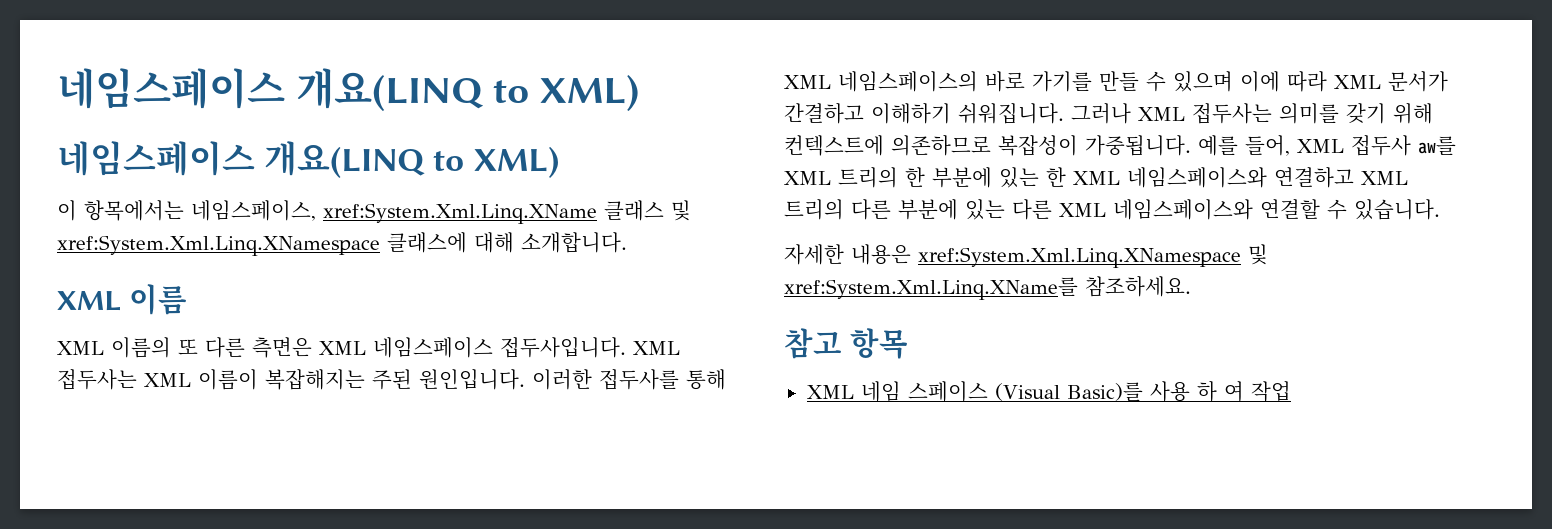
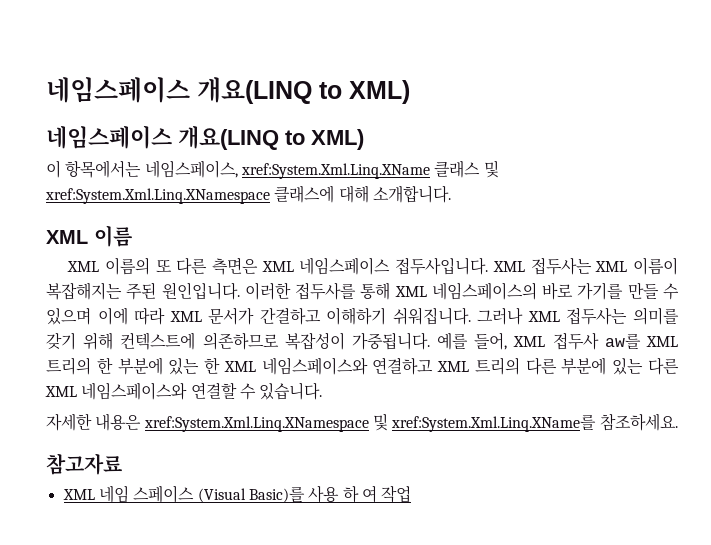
- 참고 항목
+ 참고자료

